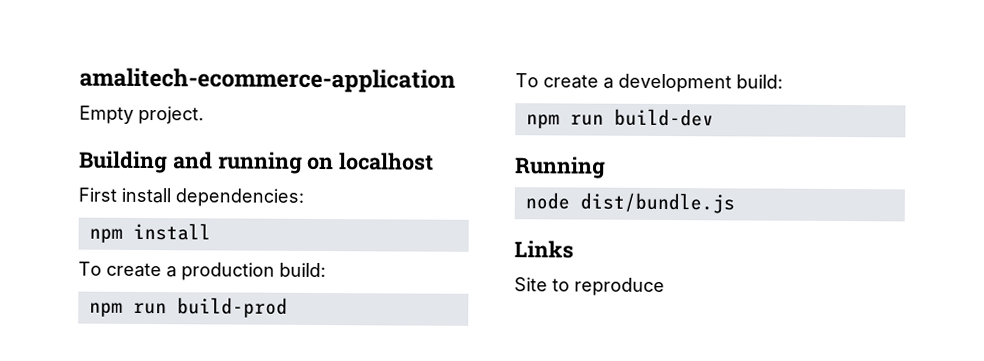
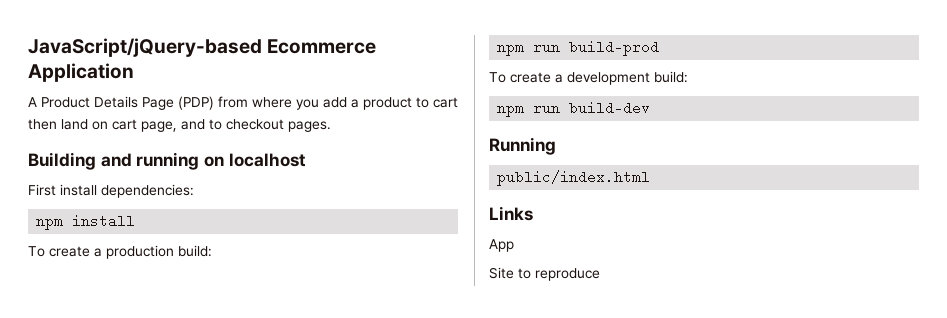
- amalitech-ecommerce-application
- Empty project.
+ JavaScript/jQuery-based Ecommerce Application
+ A Product Details Page (PDP) from where you add a product to cart then land on cart page, and to checkout pages.
- node dist/bundle.js
+ public/index.html
+ App

